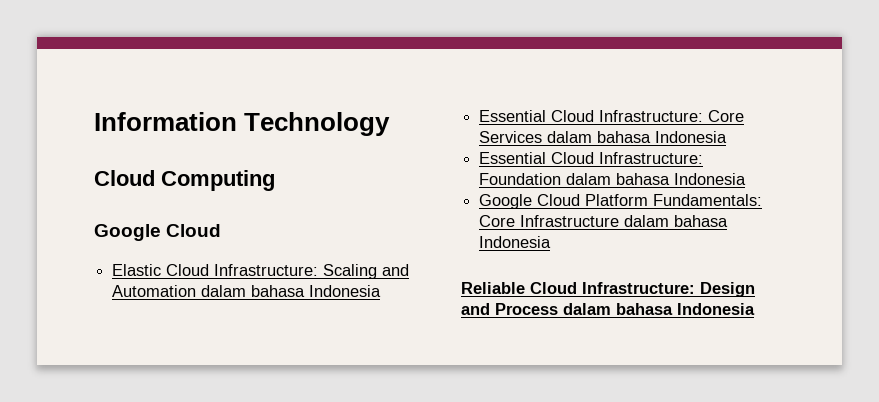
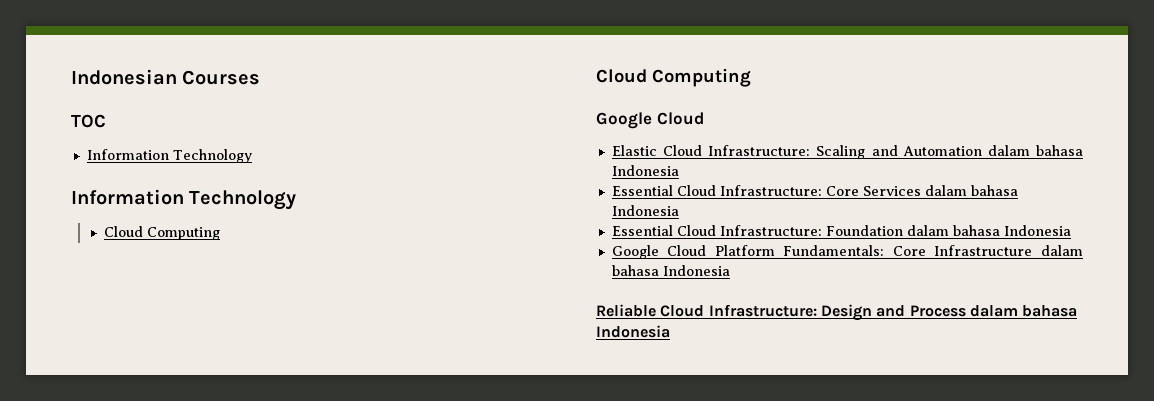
+ Indonesian Courses
+ TOC
  Information Technology
+ Information Technology
+ Cloud Computing

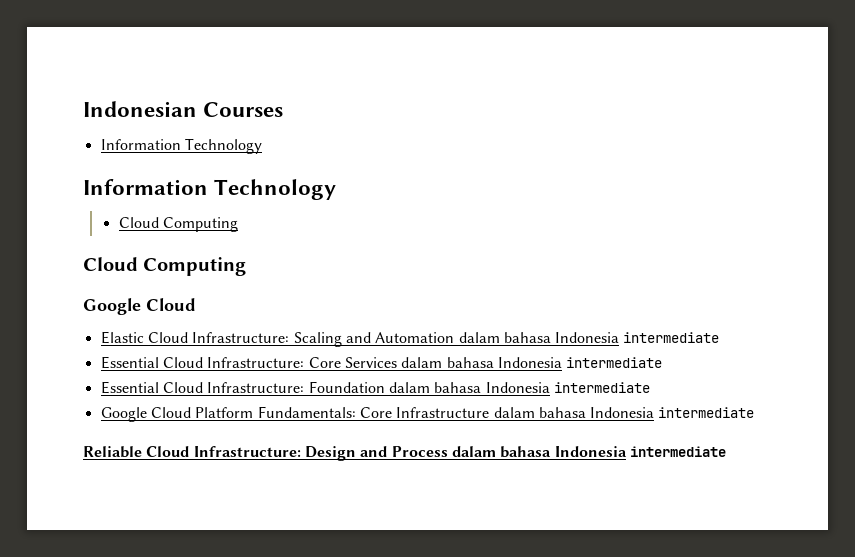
- TOC
- Elastic Cloud Infrastructure: Scaling and Automation dalam bahasa Indonesia
+ Elastic Cloud Infrastructure: Scaling and Automation dalam bahasa Indonesia intermediate
- Essential Cloud Infrastructure: Core Services dalam bahasa Indonesia
+ Essential Cloud Infrastructure: Core Services dalam bahasa Indonesia intermediate
- Essential Cloud Infrastructure: Foundation dalam bahasa Indonesia
+ Essential Cloud Infrastructure: Foundation dalam bahasa Indonesia intermediate
- Google Cloud Platform Fundamentals: Core Infrastructure dalam bahasa Indonesia
+ Google Cloud Platform Fundamentals: Core Infrastructure dalam bahasa Indonesia intermediate
- Reliable Cloud Infrastructure: Design and Process dalam bahasa Indonesia
+ Reliable Cloud Infrastructure: Design and Process dalam bahasa Indonesia intermediate

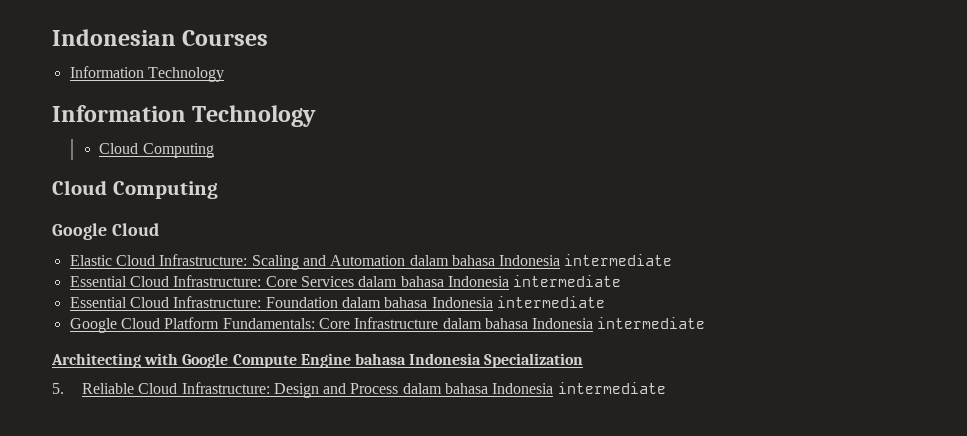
- Reliable Cloud Infrastructure: Design and Process dalam bahasa Indonesia intermediate
+ Architecting with Google Compute Engine bahasa Indonesia Specialization
+ 5. Reliable Cloud Infrastructure: Design and Process dalam bahasa Indonesia intermediate

